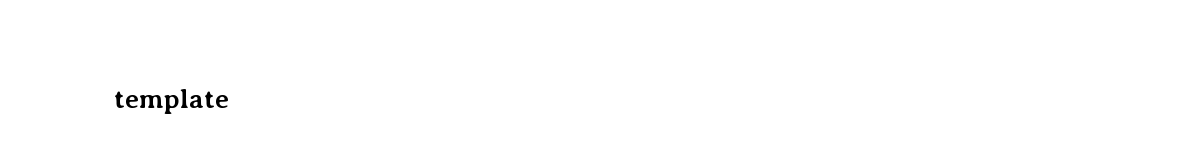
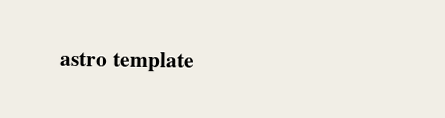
- template
+ astro template

